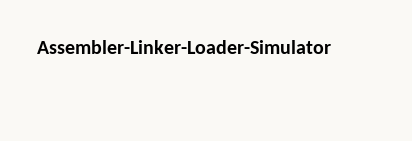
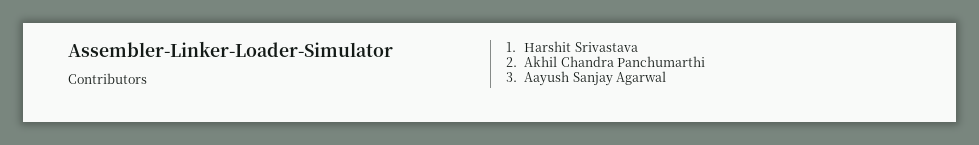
+ Contributors
+ 1. Harshit Srivastava
+ 2. Akhil Chandra Panchumarthi
+ 3. Aayush Sanjay Agarwal

